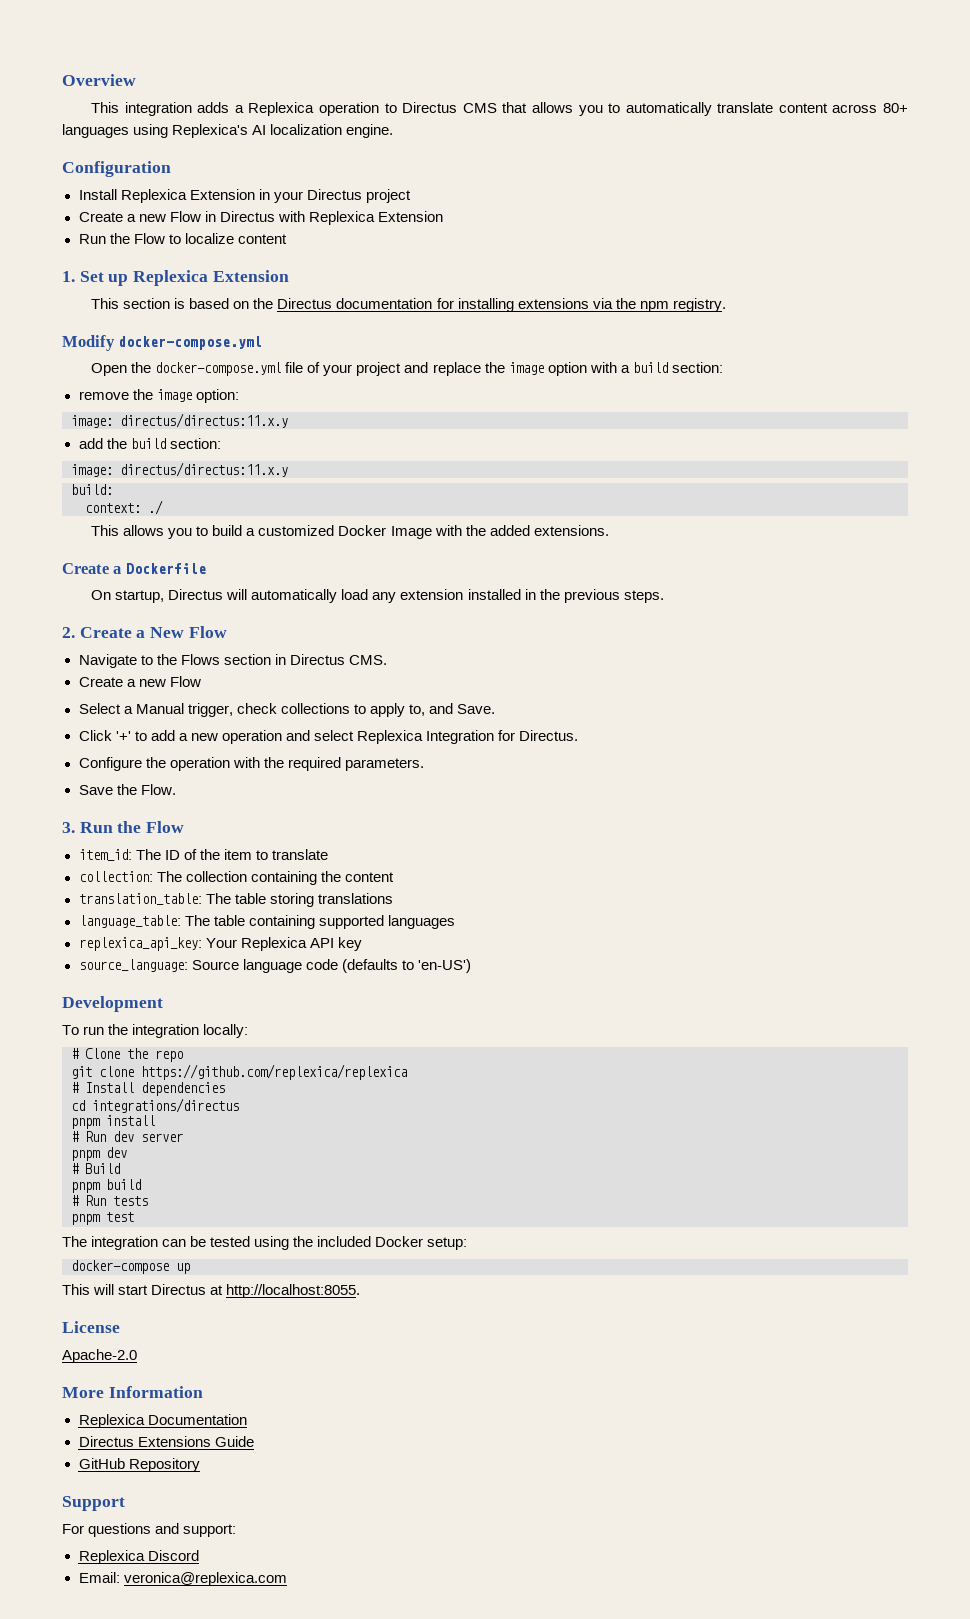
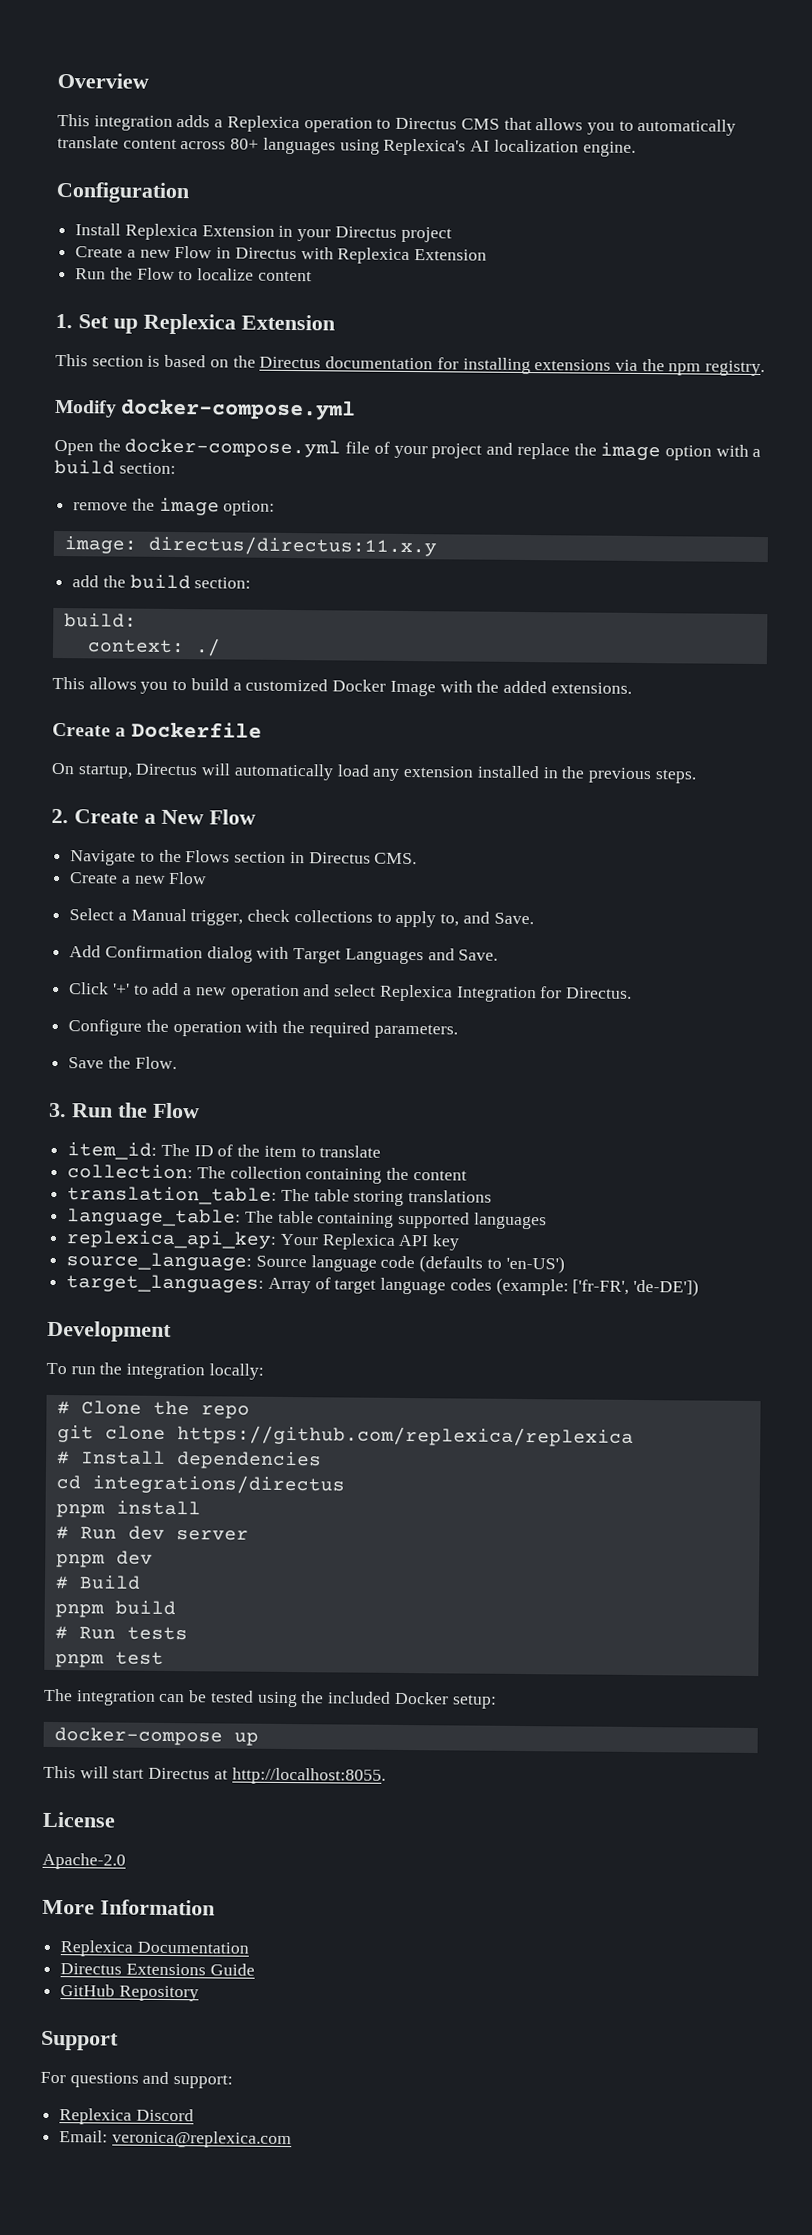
  add the build section:
- image: directus/directus:11.x.y
+ Add Confirmation dialog with Target Languages and Save.
+ target_languages: Array of target language codes (example: ['fr-FR', 'de-DE'])

